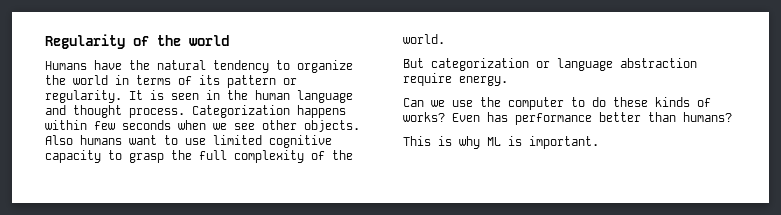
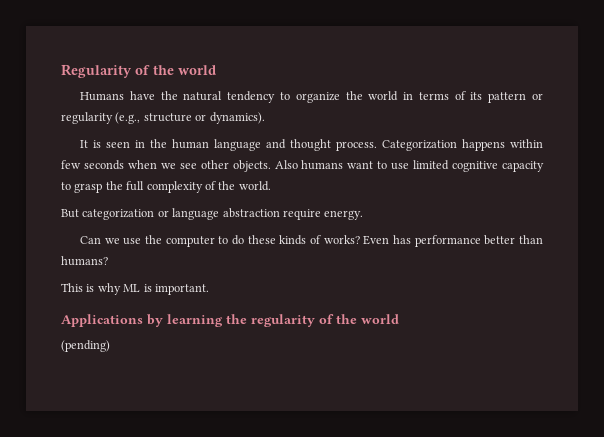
- Humans have the natural tendency to organize the world in terms of its pattern or regularity. It is seen in the human language and thought process.
+ Humans have the natural tendency to organize the world in terms of its pattern or regularity (e.g., structure or dynamics).
+ It is seen in the human language and thought process.
+ Applications by learning the regularity of the world
+ (pending)

